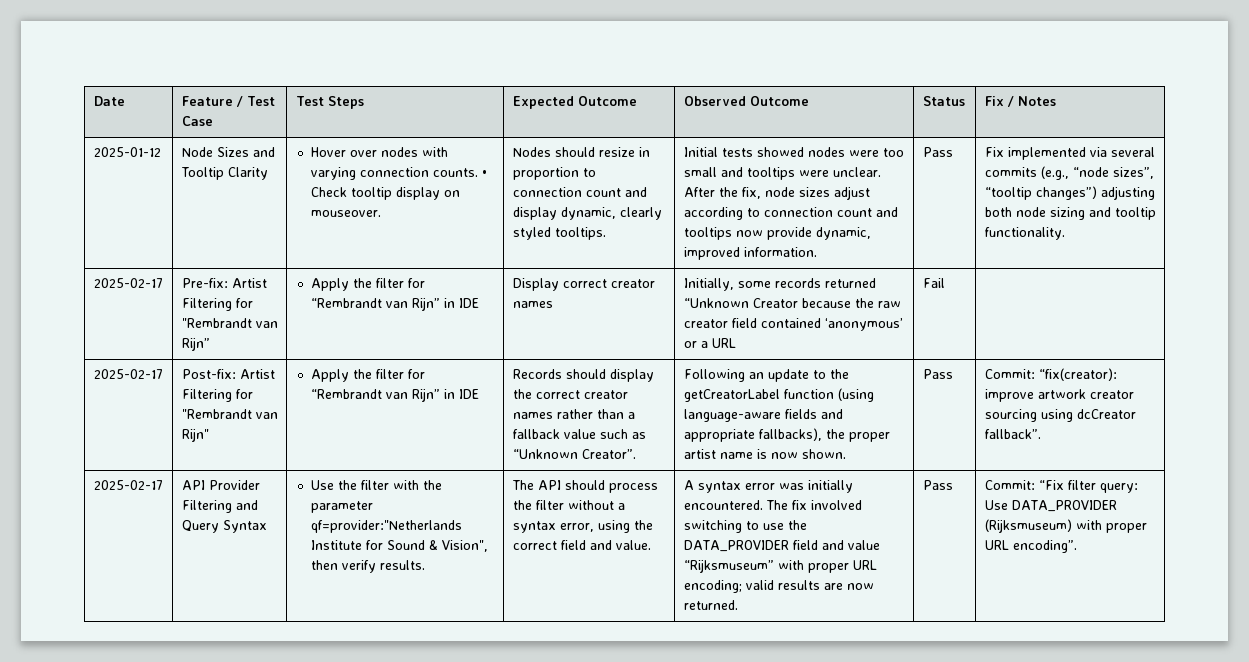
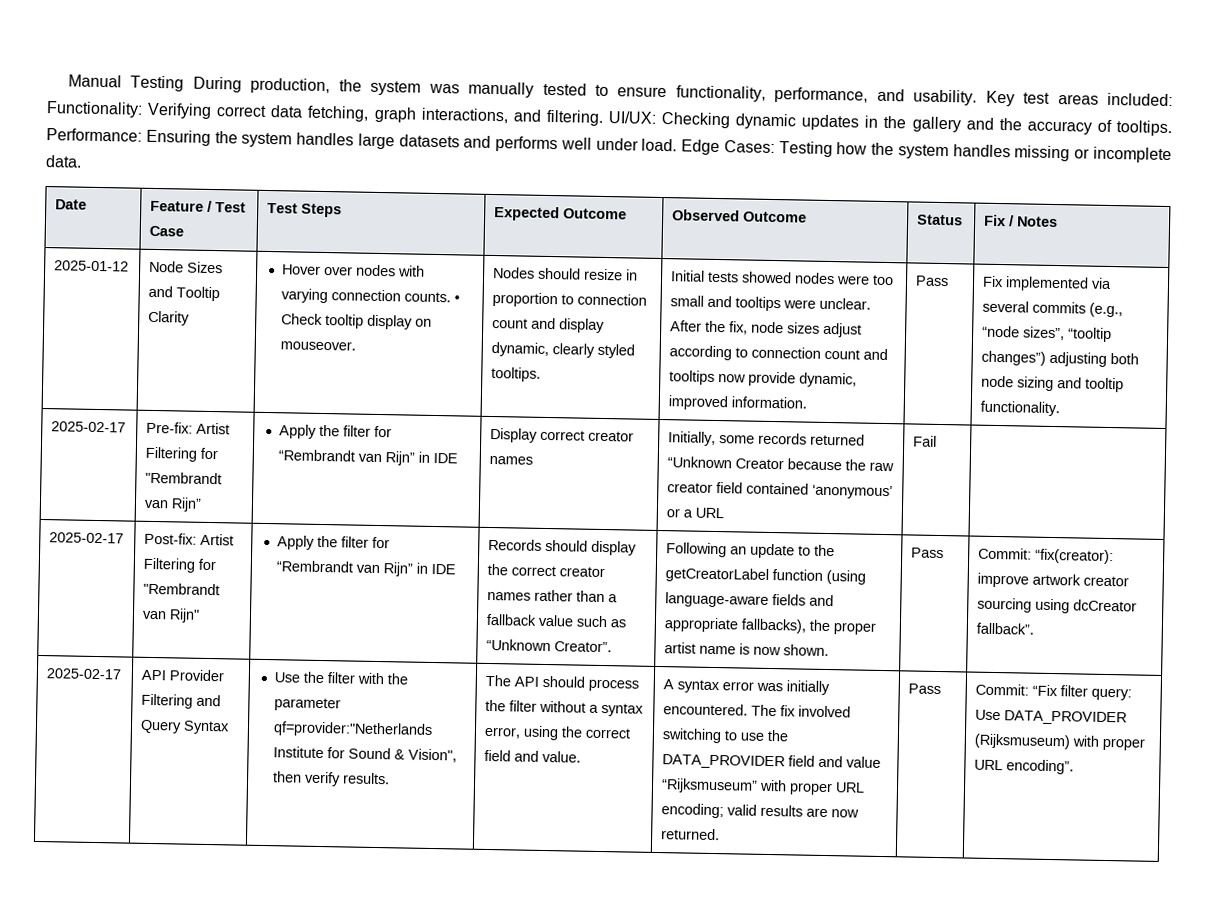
+ Manual Testing During production, the system was manually tested to ensure functionality, performance, and usability. Key test areas included: Functionality: Verifying correct data fetching, graph interactions, and filtering. UI/UX: Checking dynamic updates in the gallery and the accuracy of tooltips. Performance: Ensuring the system handles large datasets and performs well under load. Edge Cases: Testing how the system handles missing or incomplete data.

